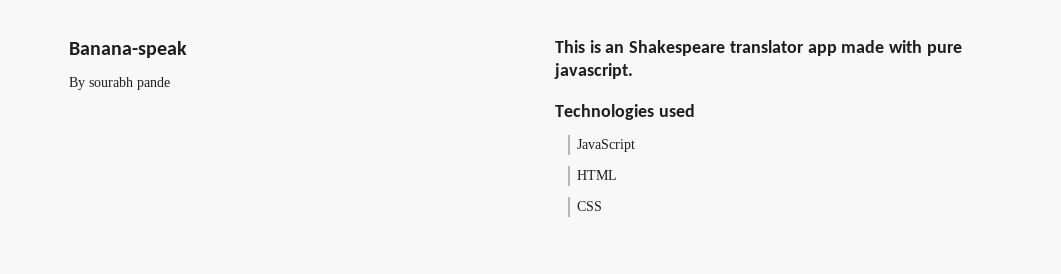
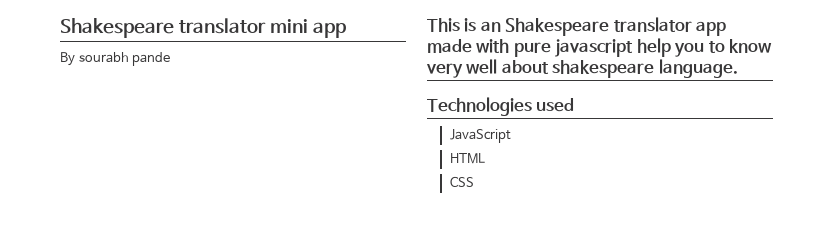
- Banana-speak
+ Shakespeare translator mini app
- This is an Shakespeare translator app made with pure javascript.
+ This is an Shakespeare translator app made with pure javascript help you to know very well about shakespeare language.

